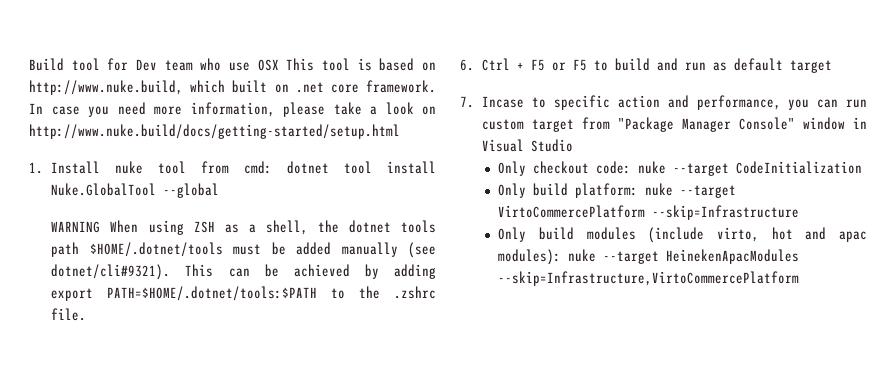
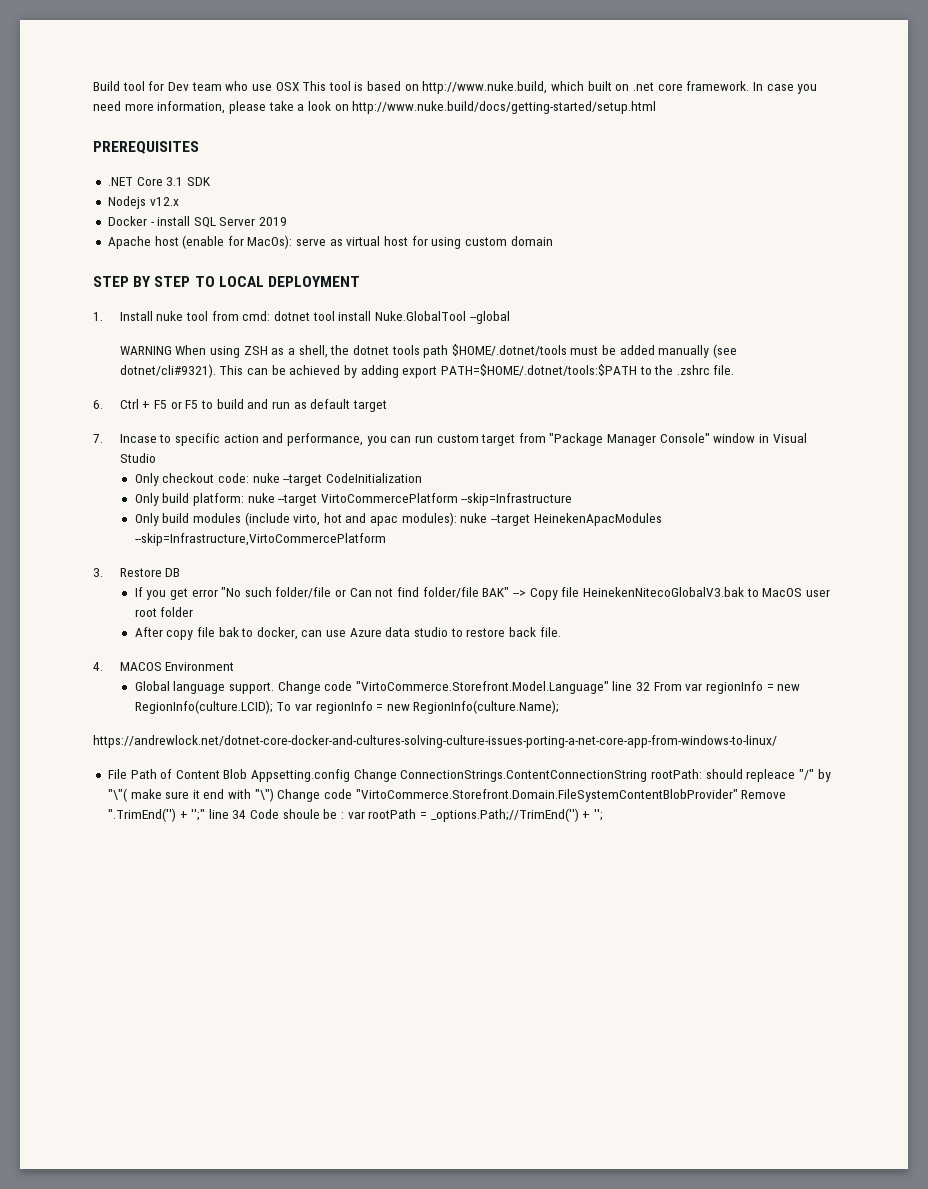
+ PREREQUISITES
+ .NET Core 3.1 SDK
+ Nodejs v12.x
+ Docker - install SQL Server 2019
+ Apache host (enable for MacOs): serve as virtual host for using custom domain
+ STEP BY STEP TO LOCAL DEPLOYMENT
+ 3. Restore DB
+ If you get error "No such folder/file or Can not find folder/file BAK" --> Copy file HeinekenNitecoGlobalV3.bak to MacOS user root folder
+ After copy file bak to docker, can use Azure data studio to restore back file.
+ 4. MACOS Environment
+ Global language support. Change code "VirtoCommerce.Storefront.Model.Language" line 32 From var regionInfo = new RegionInfo(culture.LCID); To var regionInfo = new RegionInfo(culture.Name);
+ https://andrewlock.net/dotnet-core-docker-and-cultures-solving-culture-issues-porting-a-net-core-app-from-windows-to-linux/
+ File Path of Content Blob Appsetting.config Change ConnectionStrings.ContentConnectionString rootPath: should repleace "/" by "\"( make sure it end with "\") Change code "VirtoCommerce.Storefront.Domain.FileSystemContentBlobProvider" Remove ".TrimEnd('') + '';" line 34 Code shoule be : var rootPath = _options.Path;//TrimEnd('') + '';

